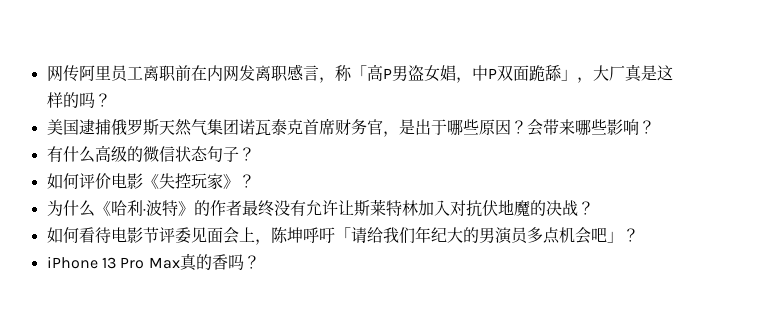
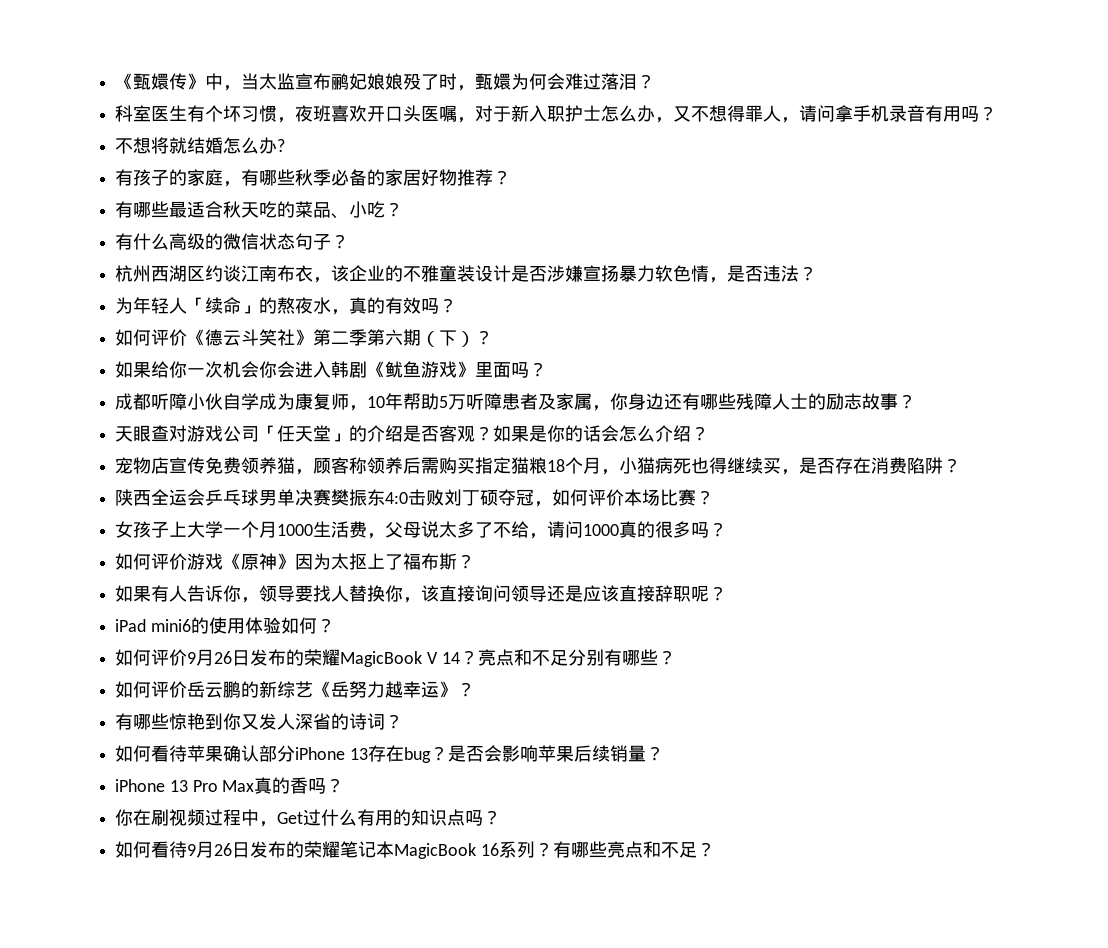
- 网传阿里员工离职前在内网发离职感言，称「高P男盗女娼，中P双面跪舔」，大厂真是这样的吗？
- 美国逮捕俄罗斯天然气集团诺瓦泰克首席财务官，是出于哪些原因？会带来哪些影响？
+ 《甄嬛传》中，当太监宣布鹂妃娘娘殁了时，甄嬛为何会难过落泪？
+ 科室医生有个坏习惯，夜班喜欢开口头医嘱，对于新入职护士怎么办，又不想得罪人，请问拿手机录音有用吗？
+ 不想将就结婚怎么办?
+ 有孩子的家庭，有哪些秋季必备的家居好物推荐？
+ 有哪些最适合秋天吃的菜品、小吃？
- 如何评价电影《失控玩家》？
- 为什么《哈利·波特》的作者最终没有允许让斯莱特林加入对抗伏地魔的决战？
- 如何看待电影节评委见面会上，陈坤呼吁「请给我们年纪大的男演员多点机会吧」？
+ 杭州西湖区约谈江南布衣，该企业的不雅童装设计是否涉嫌宣扬暴力软色情，是否违法？
+ 为年轻人「续命」的熬夜水，真的有效吗？
+ 如何评价《德云斗笑社》第二季第六期（下）？
+ 如果给你一次机会你会进入韩剧《鱿鱼游戏》里面吗？
+ 成都听障小伙自学成为康复师，10年帮助5万听障患者及家属，你身边还有哪些残障人士的励志故事？
+ 天眼查对游戏公司「任天堂」的介绍是否客观？如果是你的话会怎么介绍？
+ 宠物店宣传免费领养猫，顾客称领养后需购买指定猫粮18个月，小猫病死也得继续买，是否存在消费陷阱？
+ 陕西全运会乒乓球男单决赛樊振东4:0击败刘丁硕夺冠，如何评价本场比赛？
+ 女孩子上大学一个月1000生活费，父母说太多了不给，请问1000真的很多吗？
+ 如何评价游戏《原神》因为太抠上了福布斯？
+ 如果有人告诉你，领导要找人替换你，该直接询问领导还是应该直接辞职呢？
+ iPad mini6的使用体验如何？
+ 如何评价9月26日发布的荣耀MagicBook V 14？亮点和不足分别有哪些？
+ 如何评价岳云鹏的新综艺《岳努力越幸运》？
+ 有哪些惊艳到你又发人深省的诗词？
+ 如何看待苹果确认部分iPhone 13存在bug？是否会影响苹果后续销量？
+ 你在刷视频过程中，Get过什么有用的知识点吗？
+ 如何看待9月26日发布的荣耀笔记本MagicBook 16系列？有哪些亮点和不足？

